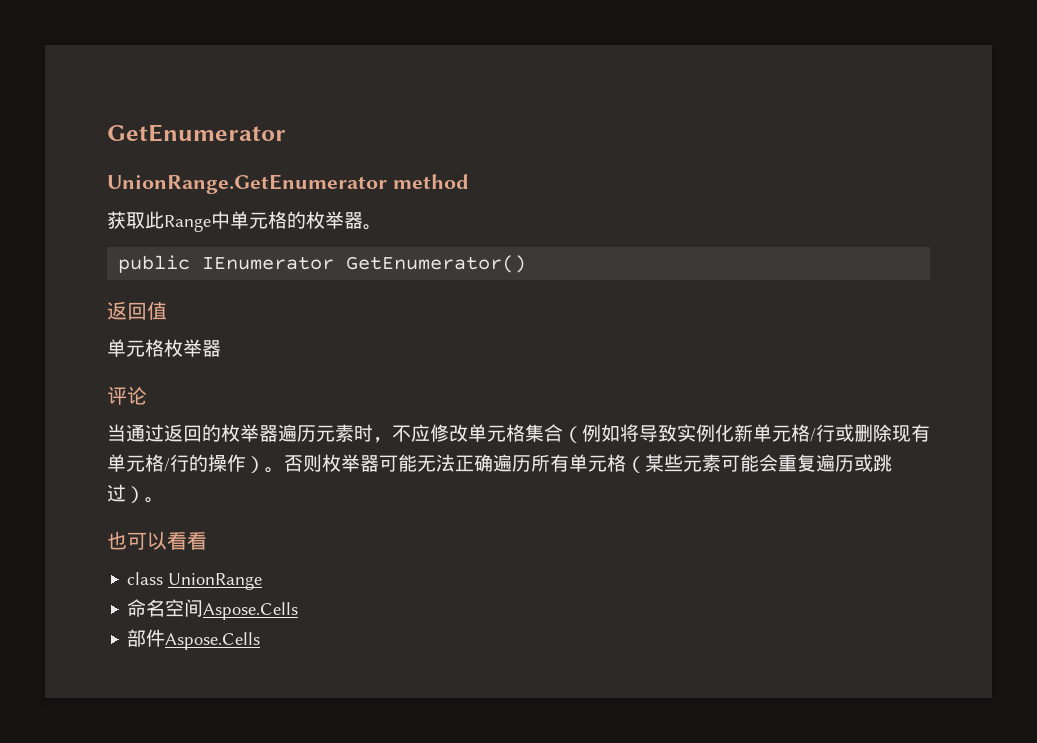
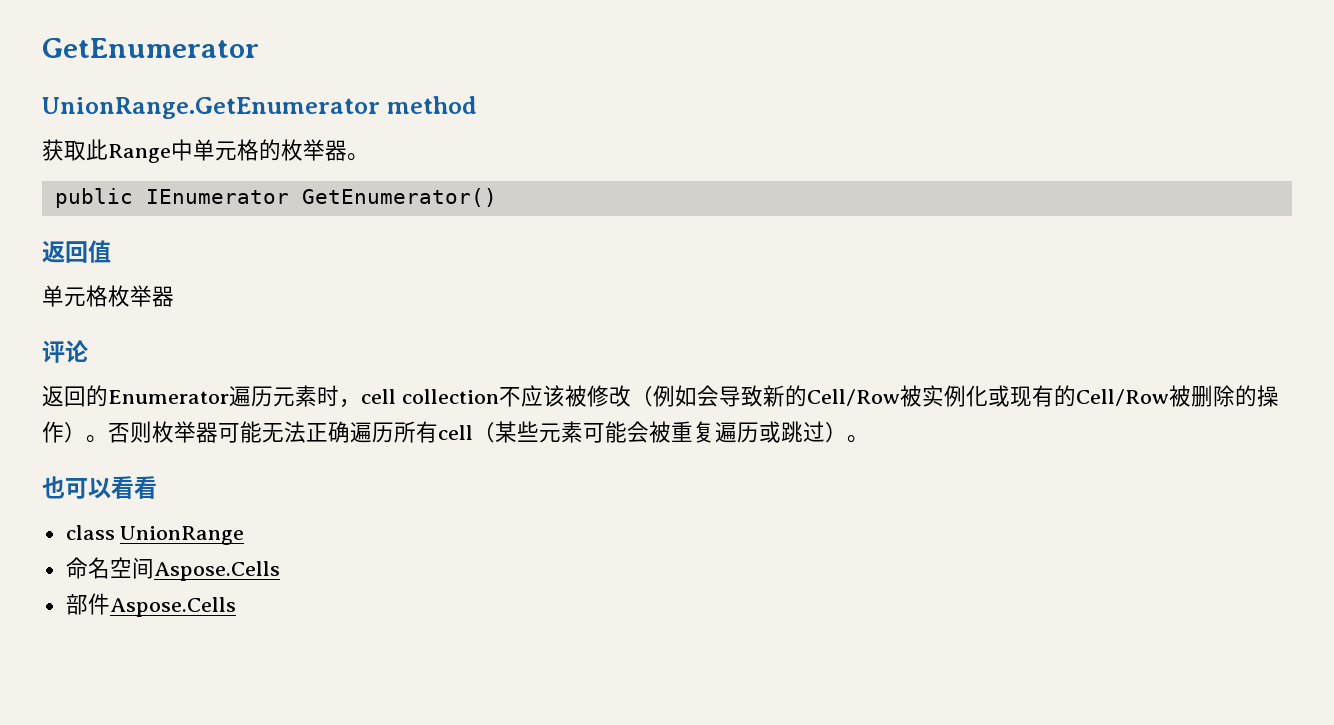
- 当通过返回的枚举器遍历元素时，不应修改单元格集合（例如将导致实例化新单元格/行或删除现有单元格/行的操作）。
+ 返回的Enumerator遍历元素时，cell collection不应该被修改（例如会导致新的Cell/Row被实例化或现有的Cell/Row被删除的操作）。
- 否则枚举器可能无法正确遍历所有单元格（某些元素可能会重复遍历或跳过）。
+ 否则枚举器可能无法正确遍历所有cell（某些元素可能会被重复遍历或跳过）。

